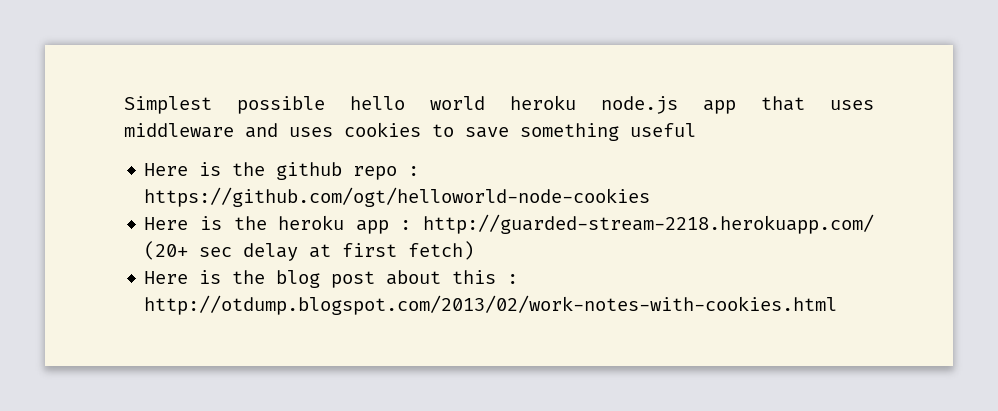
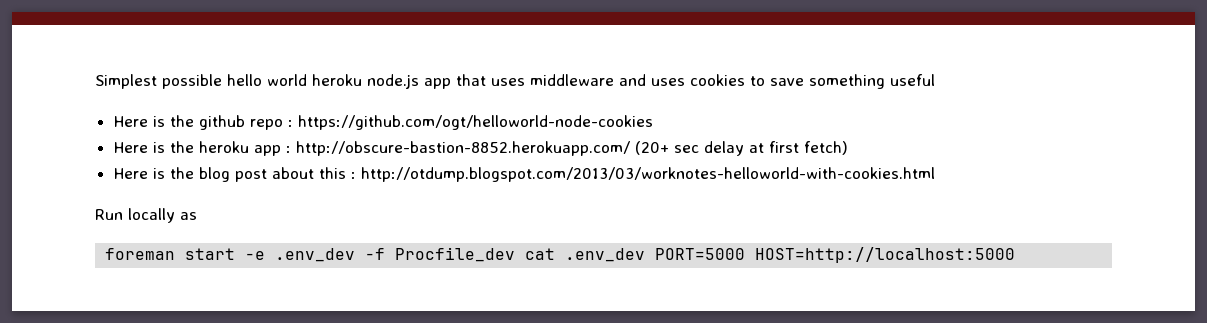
- Here is the heroku app : http://guarded-stream-2218.herokuapp.com/ (20+ sec delay at first fetch)
+ Here is the heroku app : http://obscure-bastion-8852.herokuapp.com/ (20+ sec delay at first fetch)
- Here is the blog post about this : http://otdump.blogspot.com/2013/02/work-notes-with-cookies.html
+ Here is the blog post about this : http://otdump.blogspot.com/2013/03/worknotes-helloworld-with-cookies.html
+ Run locally as
+ foreman start -e .env_dev -f Procfile_dev cat .env_dev PORT=5000 HOST=http://localhost:5000

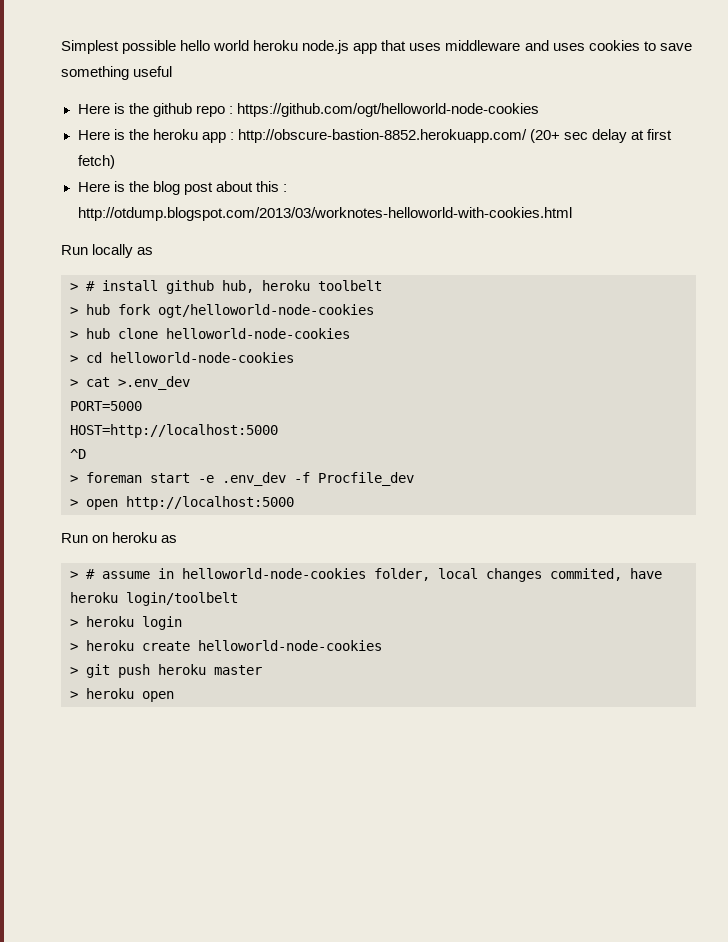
- foreman start -e .env_dev -f Procfile_dev cat .env_dev PORT=5000 HOST=http://localhost:5000
+ > # install github hub, heroku toolbelt
+ > hub fork ogt/helloworld-node-cookies
+ > hub clone helloworld-node-cookies
+ > cd helloworld-node-cookies
+ > cat >.env_dev
+ PORT=5000
+ HOST=http://localhost:5000
+ ^D
+ > foreman start -e .env_dev -f Procfile_dev
+ > open http://localhost:5000
+ Run on heroku as
+ > # assume in helloworld-node-cookies folder, local changes commited, have heroku login/toolbelt
+ > heroku login
+ > heroku create helloworld-node-cookies
+ > git push heroku master
+ > heroku open

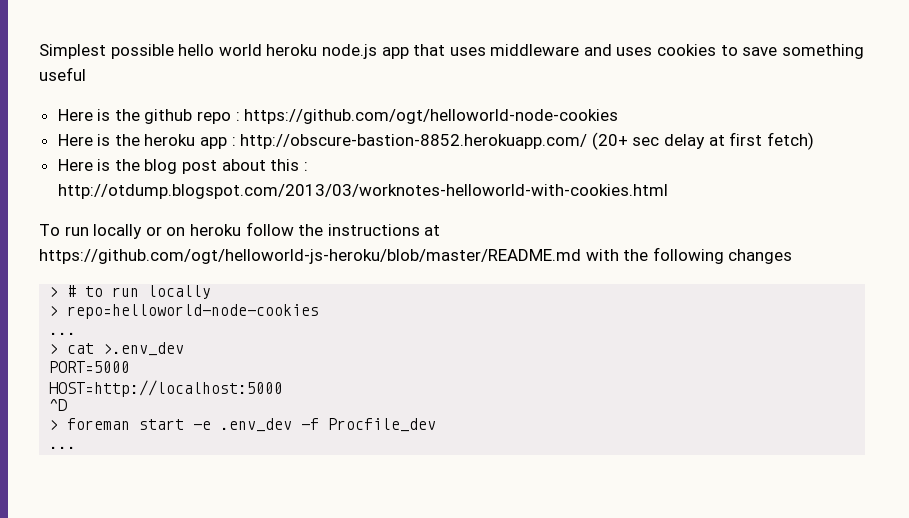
- Run locally as
- > # install github hub, heroku toolbelt
- > hub fork ogt/helloworld-node-cookies
- > hub clone helloworld-node-cookies
- > cd helloworld-node-cookies
+ To run locally or on heroku follow the instructions at https://github.com/ogt/helloworld-js-heroku/blob/master/README.md with the following changes
+ > # to run locally
+ > repo=helloworld-node-cookies
+ ...
  > foreman start -e .env_dev -f Procfile_dev
- > open http://localhost:5000
- Run on heroku as
- > # assume in helloworld-node-cookies folder, local changes commited, have heroku login/toolbelt
- > heroku login
- > heroku create helloworld-node-cookies
- > git push heroku master
- > heroku open
+ ...

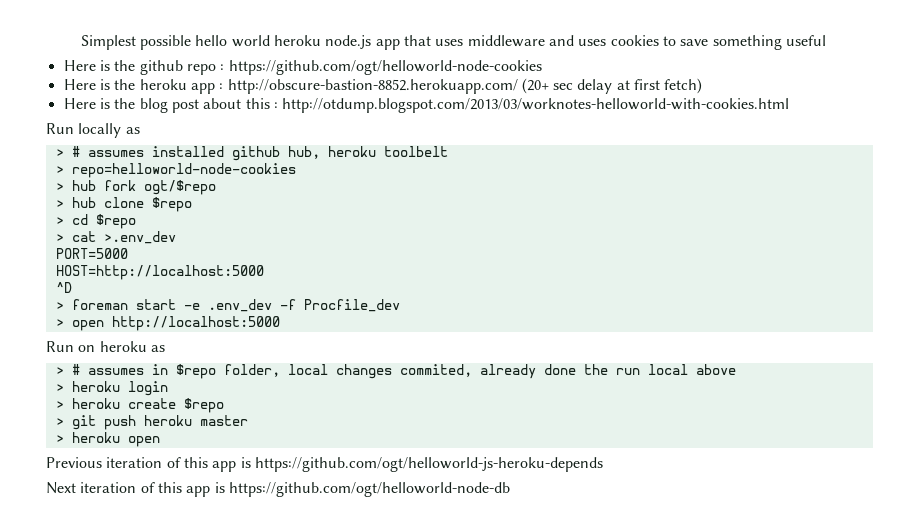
- To run locally or on heroku follow the instructions at https://github.com/ogt/helloworld-js-heroku/blob/master/README.md with the following changes
- > # to run locally
+ Run locally as
+ > # assumes installed github hub, heroku toolbelt
  > repo=helloworld-node-cookies
- ...
+ > hub fork ogt/$repo
+ > hub clone $repo
+ > cd $repo
  > foreman start -e .env_dev -f Procfile_dev
- ...
+ > open http://localhost:5000
+ Run on heroku as
+ > # assumes in $repo folder, local changes commited, already done the run local above
+ > heroku login
+ > heroku create $repo
+ > git push heroku master
+ > heroku open
+ Previous iteration of this app is https://github.com/ogt/helloworld-js-heroku-depends
+ Next iteration of this app is https://github.com/ogt/helloworld-node-db

